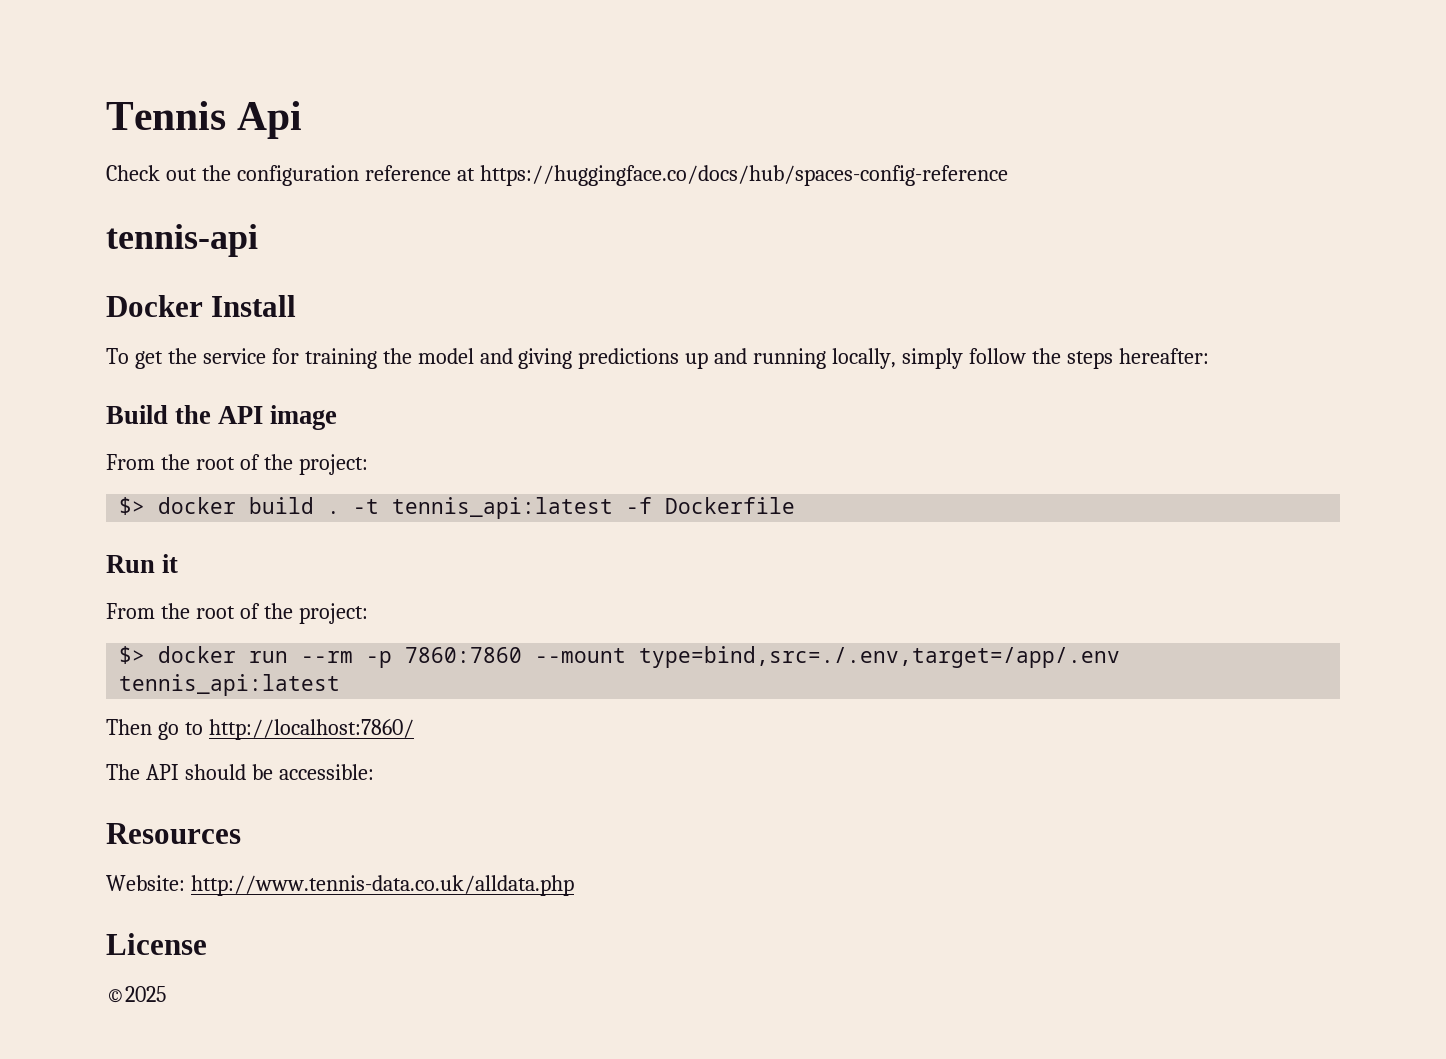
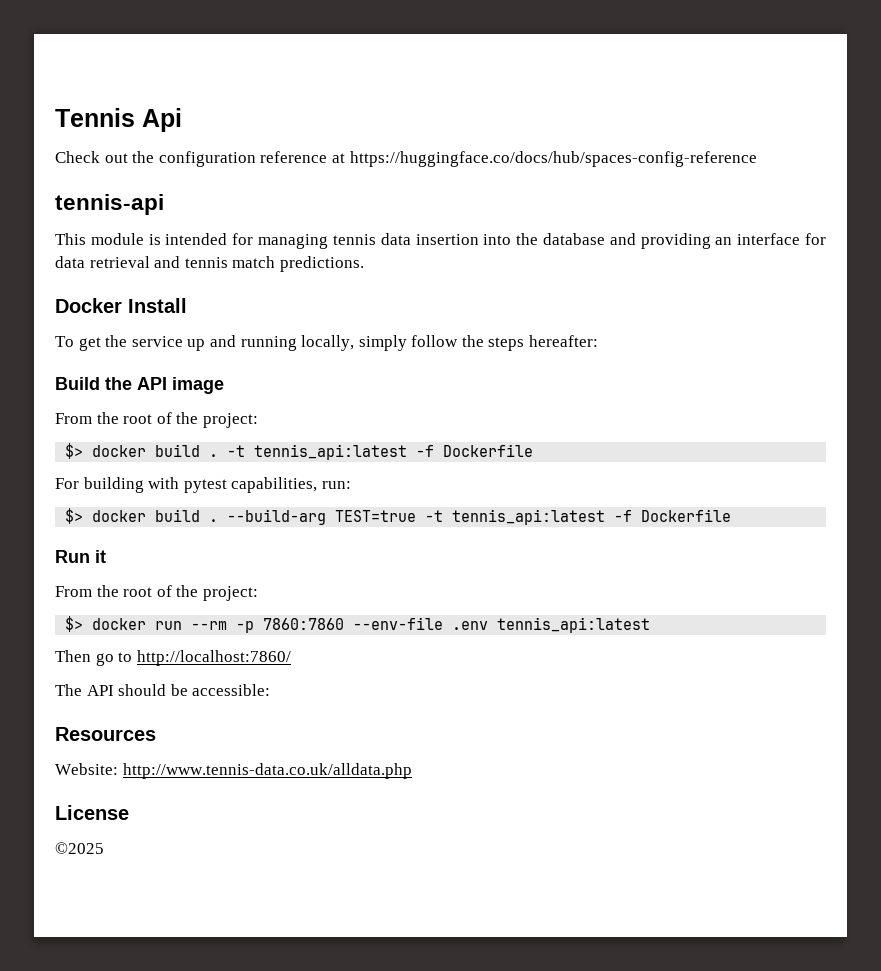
+ This module is intended for managing tennis data insertion into the database and providing an interface for data retrieval and tennis match predictions.
- To get the service for training the model and giving predictions up and running locally, simply follow the steps hereafter:
+ To get the service up and running locally, simply follow the steps hereafter:
+ For building with pytest capabilities, run:
+ $> docker build . --build-arg TEST=true -t tennis_api:latest -f Dockerfile
- $> docker run --rm -p 7860:7860 --mount type=bind,src=./.env,target=/app/.env tennis_api:latest
+ $> docker run --rm -p 7860:7860 --env-file .env tennis_api:latest

